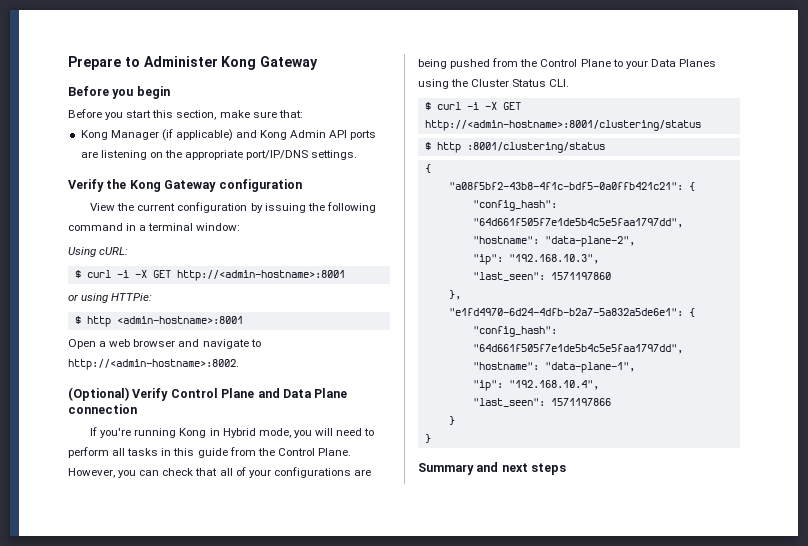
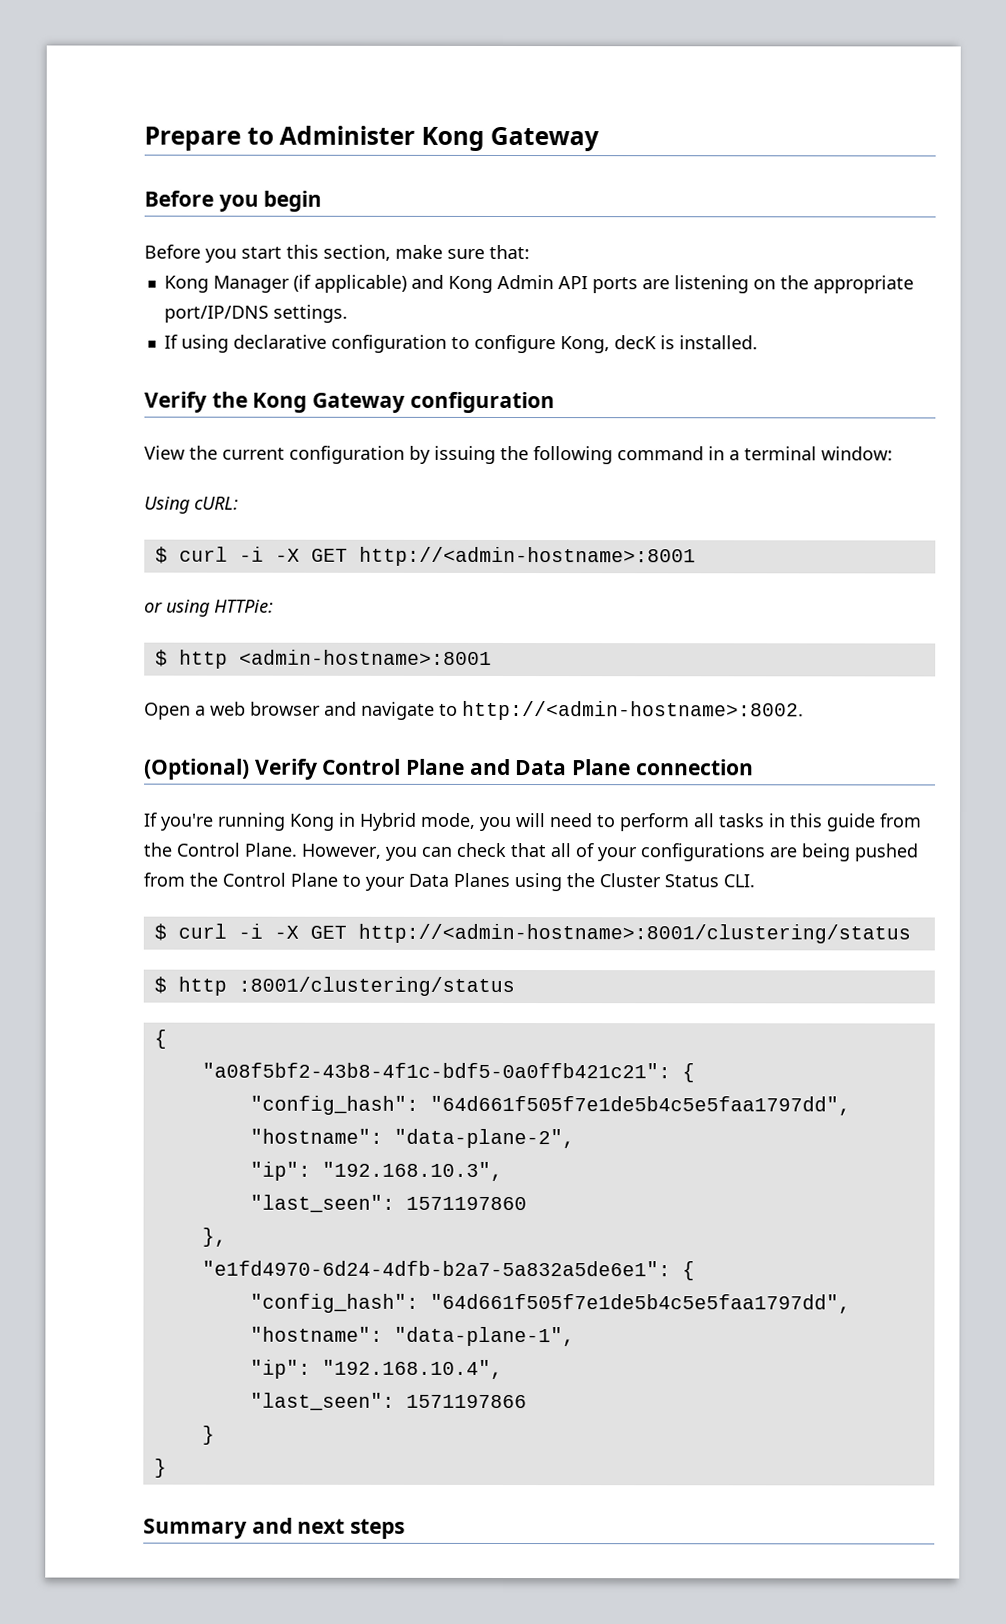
+ If using declarative configuration to configure Kong, decK is installed.

